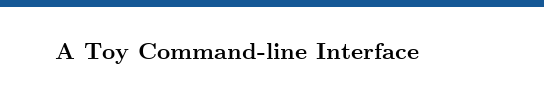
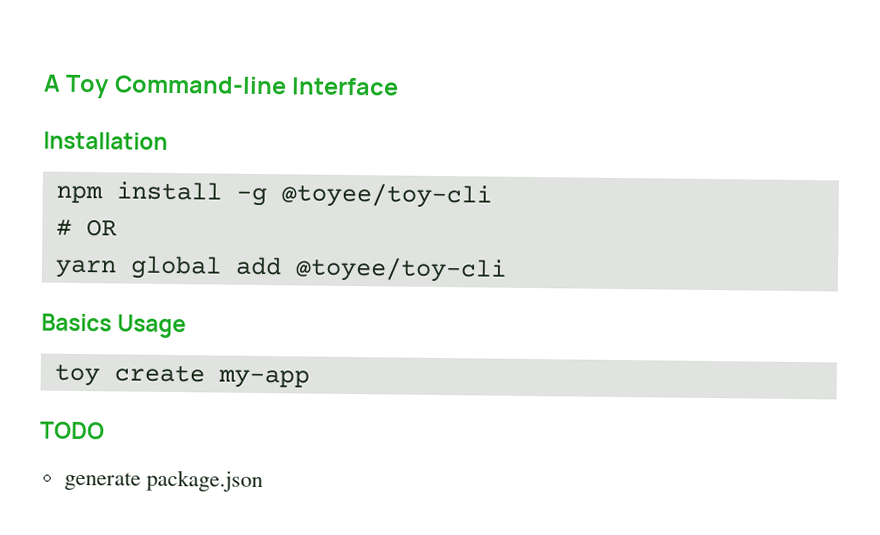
+ Installation
+ npm install -g @toyee/toy-cli
+ # OR
+ yarn global add @toyee/toy-cli
+ Basics Usage
+ toy create my-app
+ TODO
+ generate package.json

